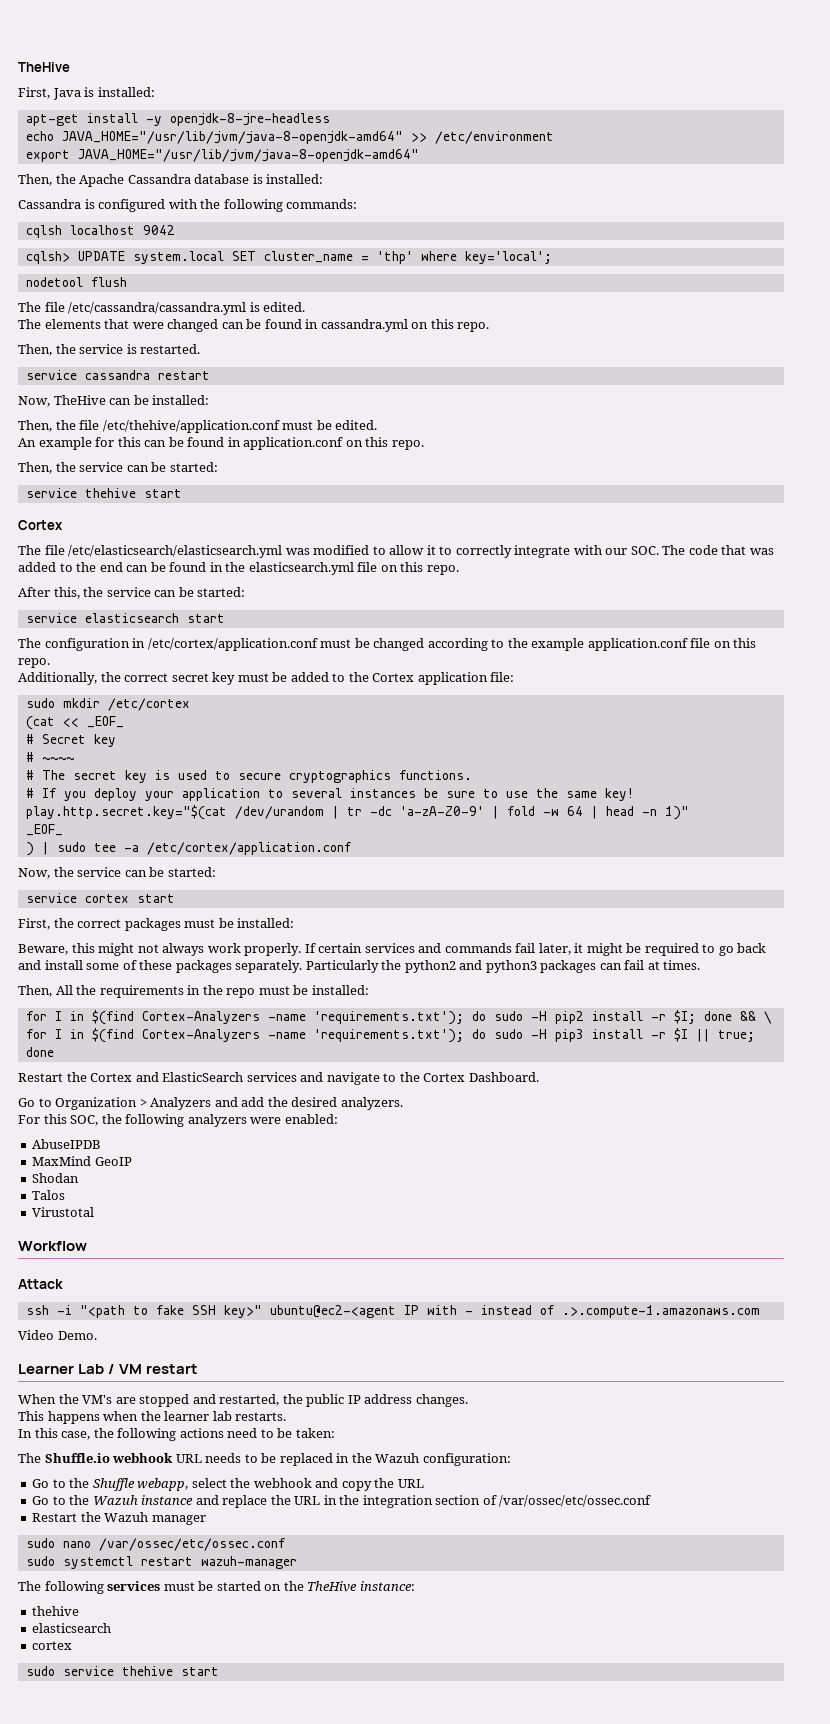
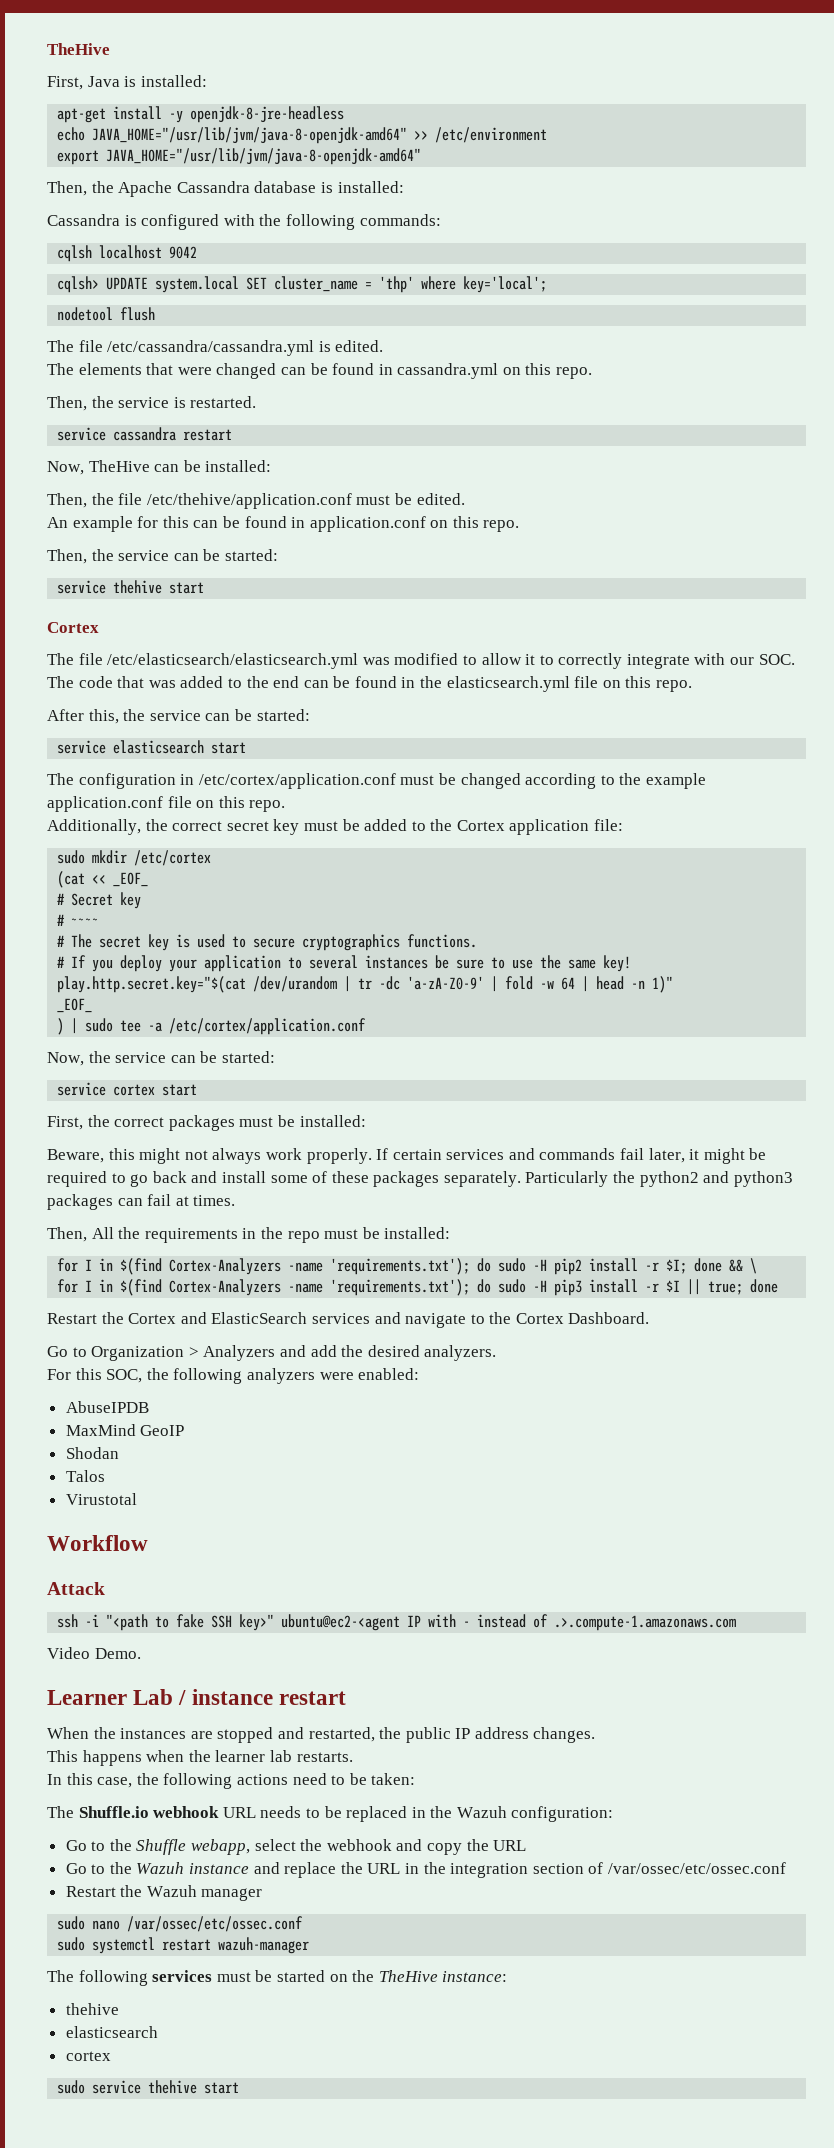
- Learner Lab / VM restart
+ Learner Lab / instance restart
- When the VM's are stopped and restarted, the public IP address changes.
+ When the instances are stopped and restarted, the public IP address changes.

